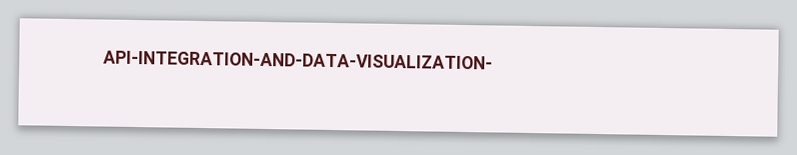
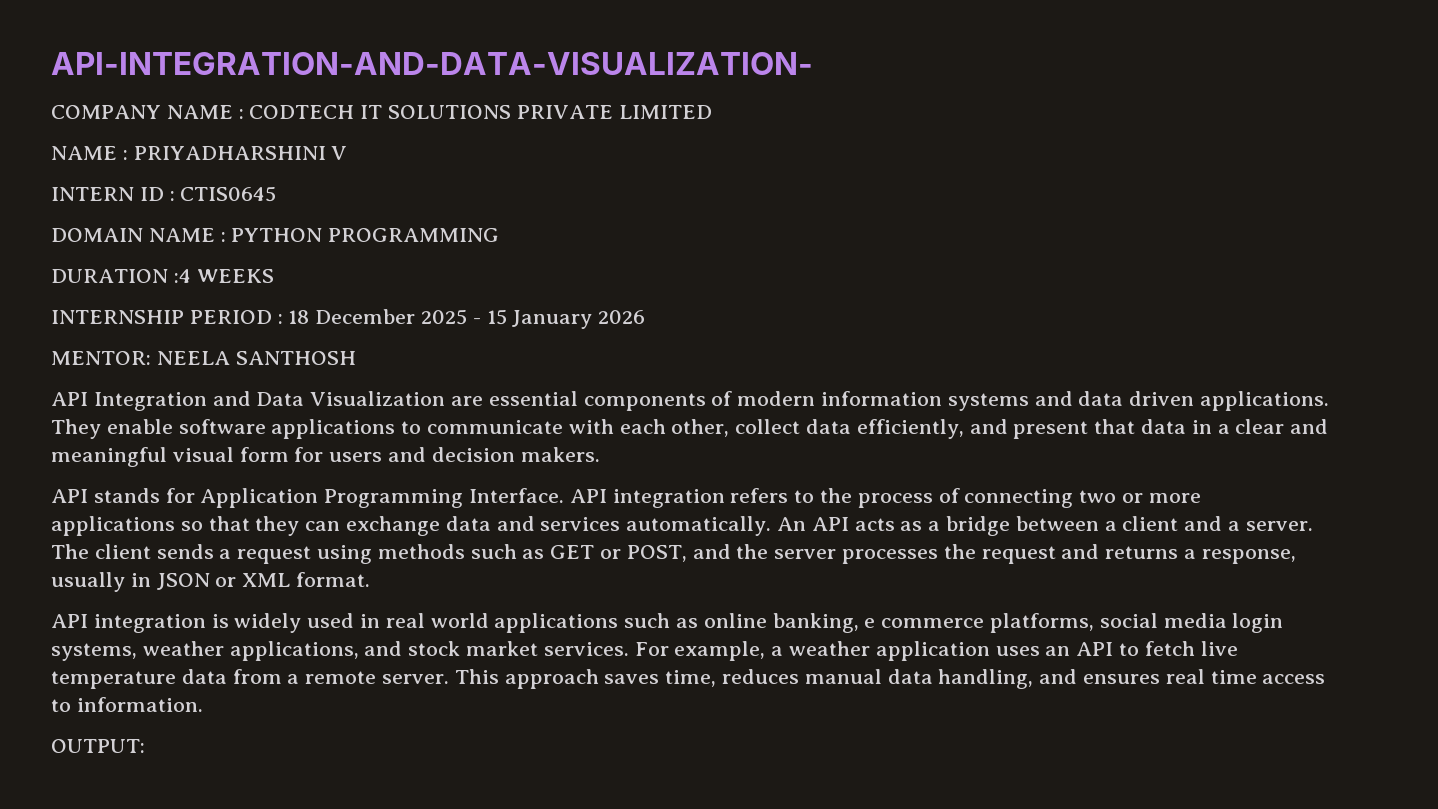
+ COMPANY NAME : CODTECH IT SOLUTIONS PRIVATE LIMITED
+ NAME : PRIYADHARSHINI V
+ INTERN ID : CTIS0645
+ DOMAIN NAME : PYTHON PROGRAMMING
+ DURATION :4 WEEKS
+ INTERNSHIP PERIOD : 18 December 2025 - 15 January 2026
+ MENTOR: NEELA SANTHOSH
+ API Integration and Data Visualization are essential components of modern information systems and data driven applications. They enable software applications to communicate with each other, collect data efficiently, and present that data in a clear and meaningful visual form for users and decision makers.
+ API stands for Application Programming Interface. API integration refers to the process of connecting two or more applications so that they can exchange data and services automatically. An API acts as a bridge between a client and a server. The client sends a request using methods such as GET or POST, and the server processes the request and returns a response, usually in JSON or XML format.
+ API integration is widely used in real world applications such as online banking, e commerce platforms, social media login systems, weather applications, and stock market services. For example, a weather application uses an API to fetch live temperature data from a remote server. This approach saves time, reduces manual data handling, and ensures real time access to information.
+ OUTPUT:

